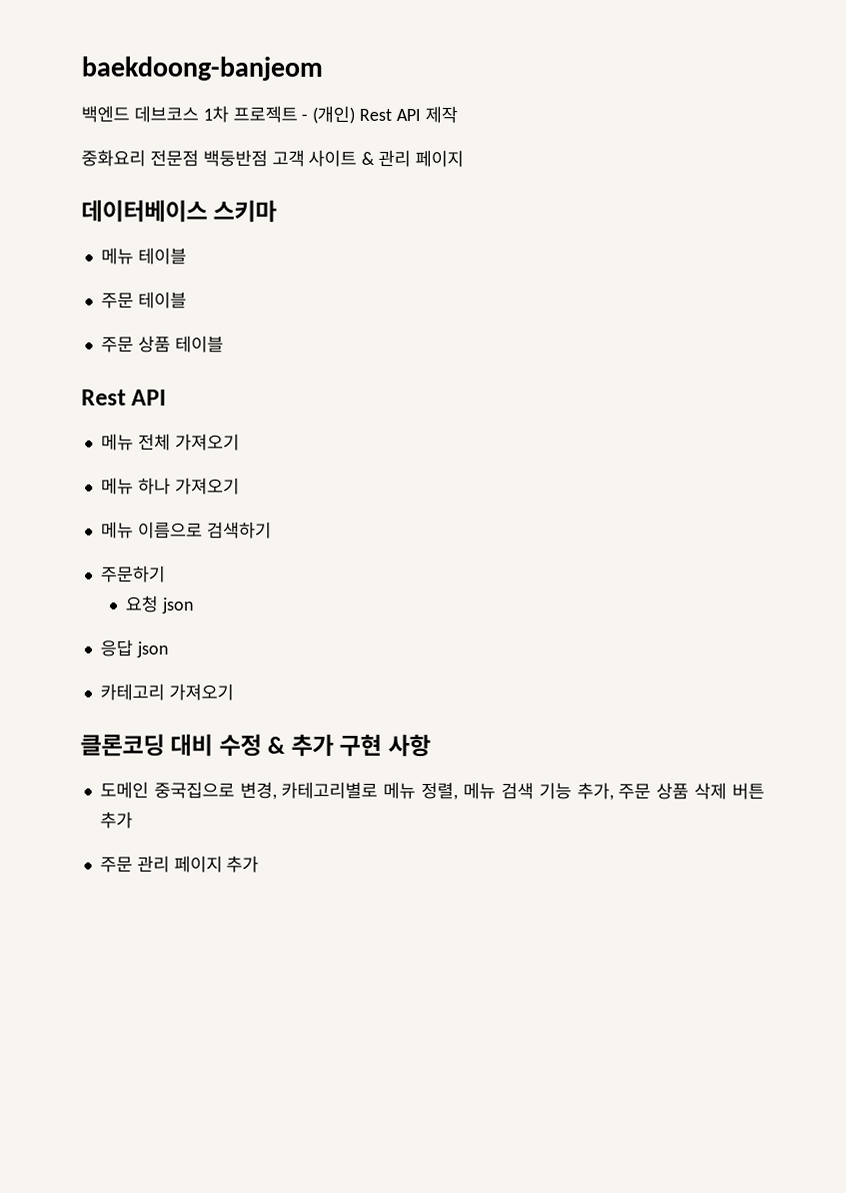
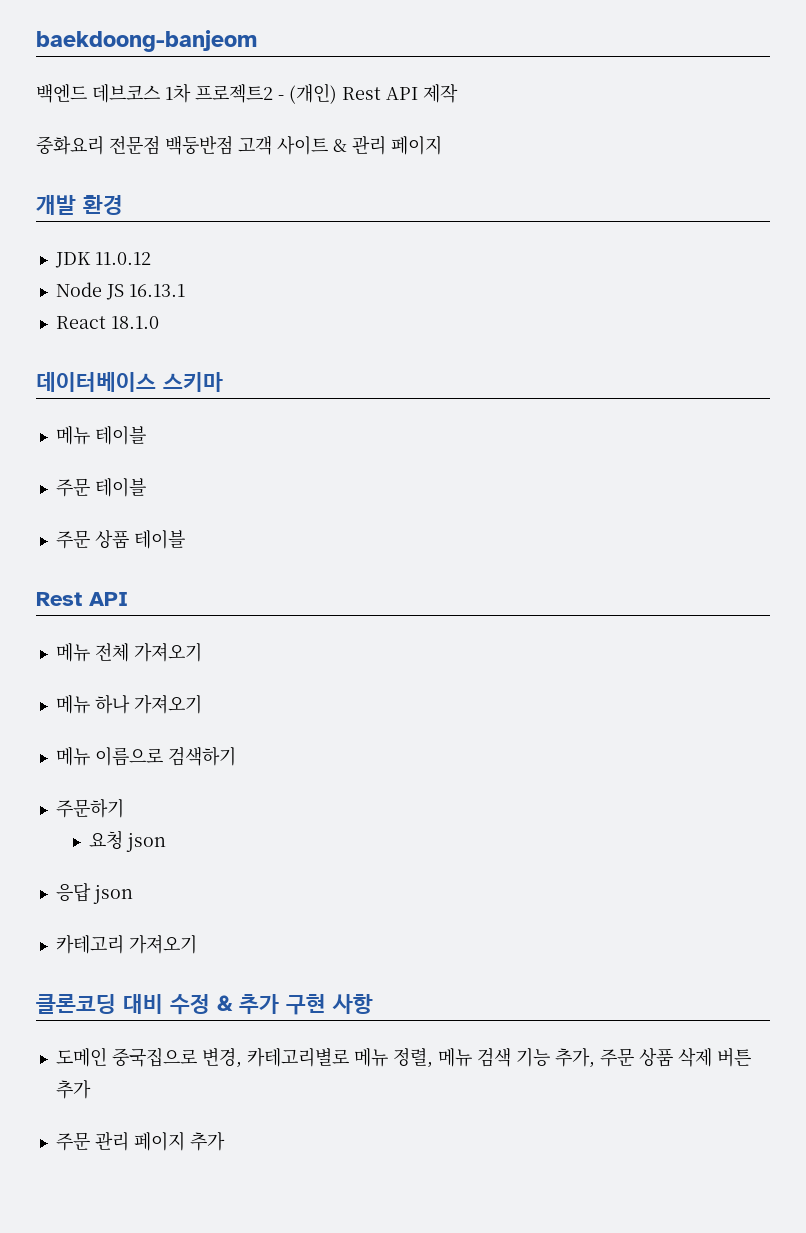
- 백엔드 데브코스 1차 프로젝트 - (개인) Rest API 제작
+ 백엔드 데브코스 1차 프로젝트2 - (개인) Rest API 제작
+ 개발 환경
+ JDK 11.0.12
+ Node JS 16.13.1
+ React 18.1.0

